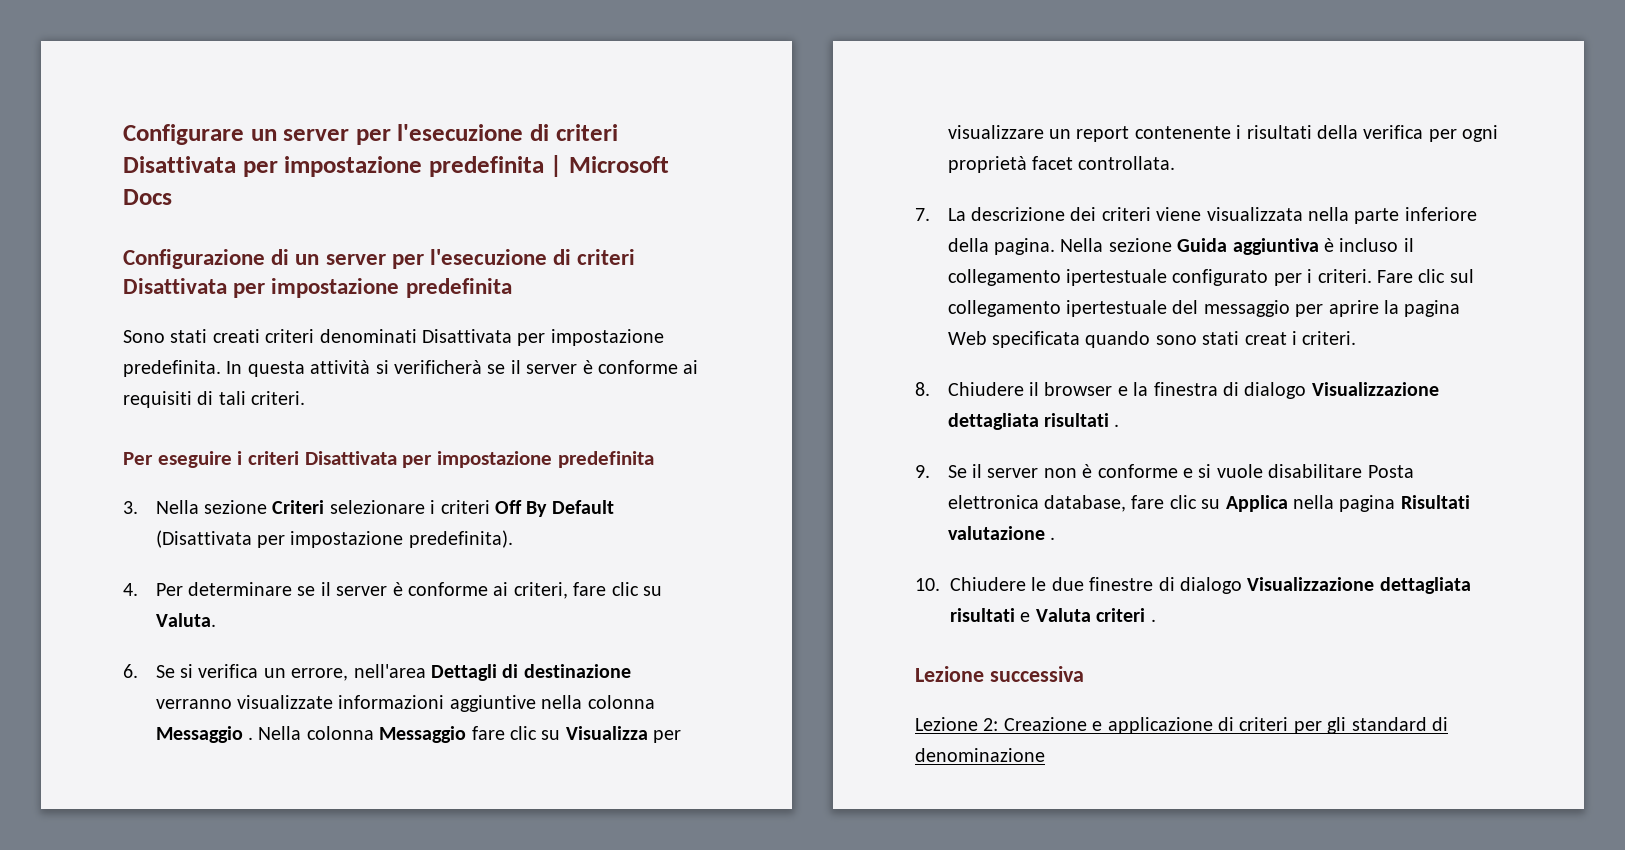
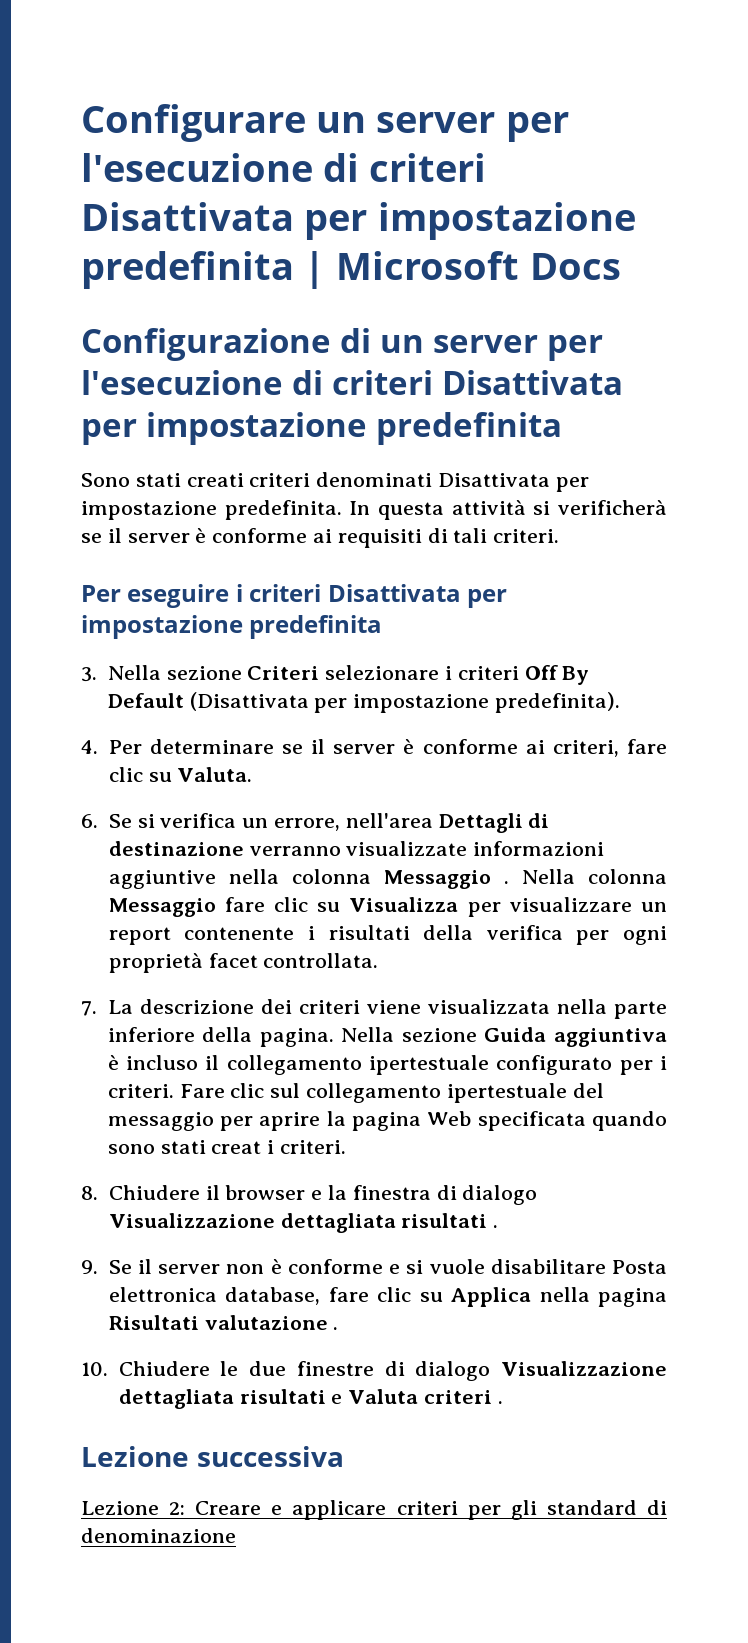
- Lezione 2: Creazione e applicazione di criteri per gli standard di denominazione
+ Lezione 2: Creare e applicare criteri per gli standard di denominazione

